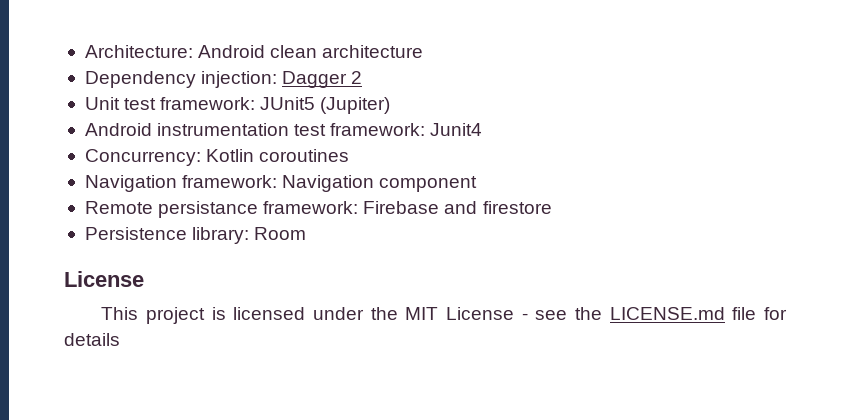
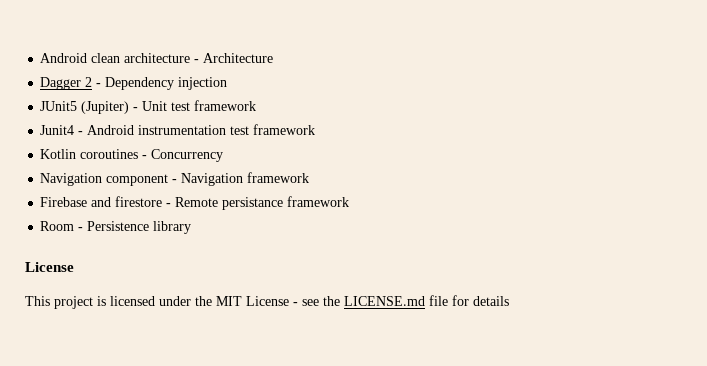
- Architecture: Android clean architecture
- Dependency injection: Dagger 2
- Unit test framework: JUnit5 (Jupiter)
- Android instrumentation test framework: Junit4
- Concurrency: Kotlin coroutines
- Navigation framework: Navigation component
- Remote persistance framework: Firebase and firestore
- Persistence library: Room
+ Android clean architecture - Architecture
+ Dagger 2 - Dependency injection
+ JUnit5 (Jupiter) - Unit test framework
+ Junit4 - Android instrumentation test framework
+ Kotlin coroutines - Concurrency
+ Navigation component - Navigation framework
+ Firebase and firestore - Remote persistance framework
+ Room - Persistence library

